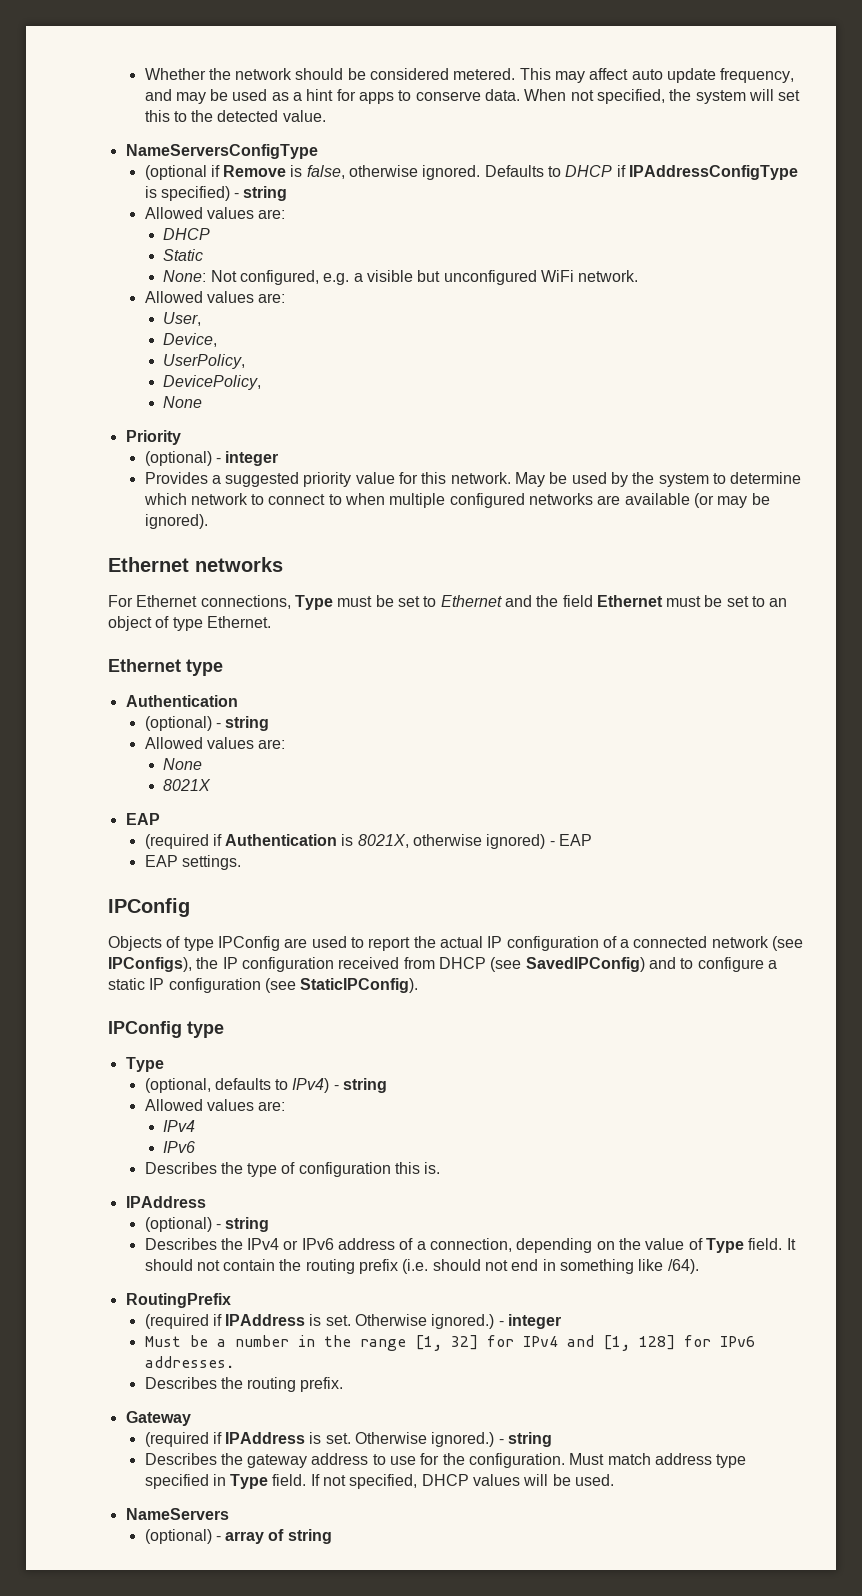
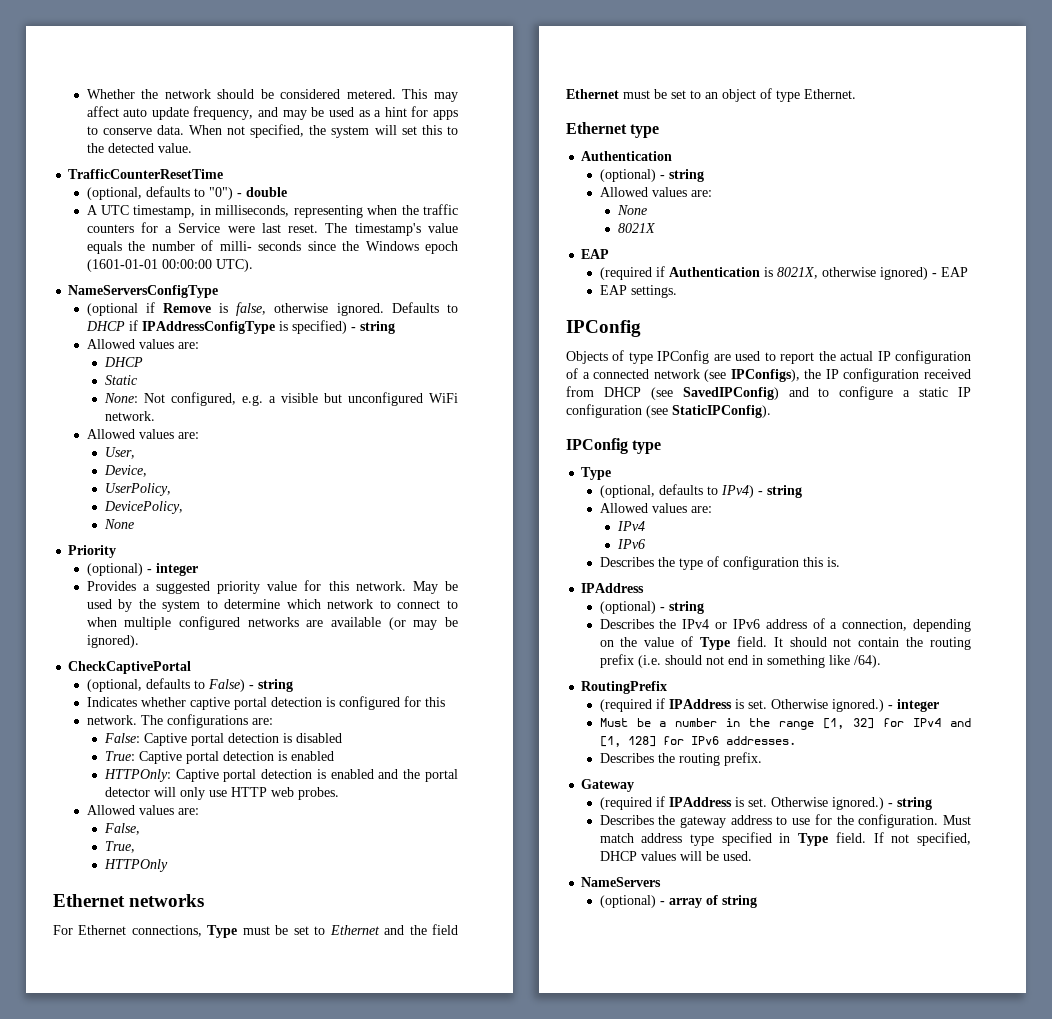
+ TrafficCounterResetTime
+ (optional, defaults to "0") - double
+ A UTC timestamp, in milliseconds, representing when the traffic counters for a Service were last reset. The timestamp's value equals the number of milli- seconds since the Windows epoch (1601-01-01 00:00:00 UTC).
+ CheckCaptivePortal
+ (optional, defaults to False) - string
+ Indicates whether captive portal detection is configured for this
+ network. The configurations are:
+ False: Captive portal detection is disabled
+ True: Captive portal detection is enabled
+ HTTPOnly: Captive portal detection is enabled and the portal detector will only use HTTP web probes.
+ Allowed values are:
+ False,
+ True,
+ HTTPOnly

